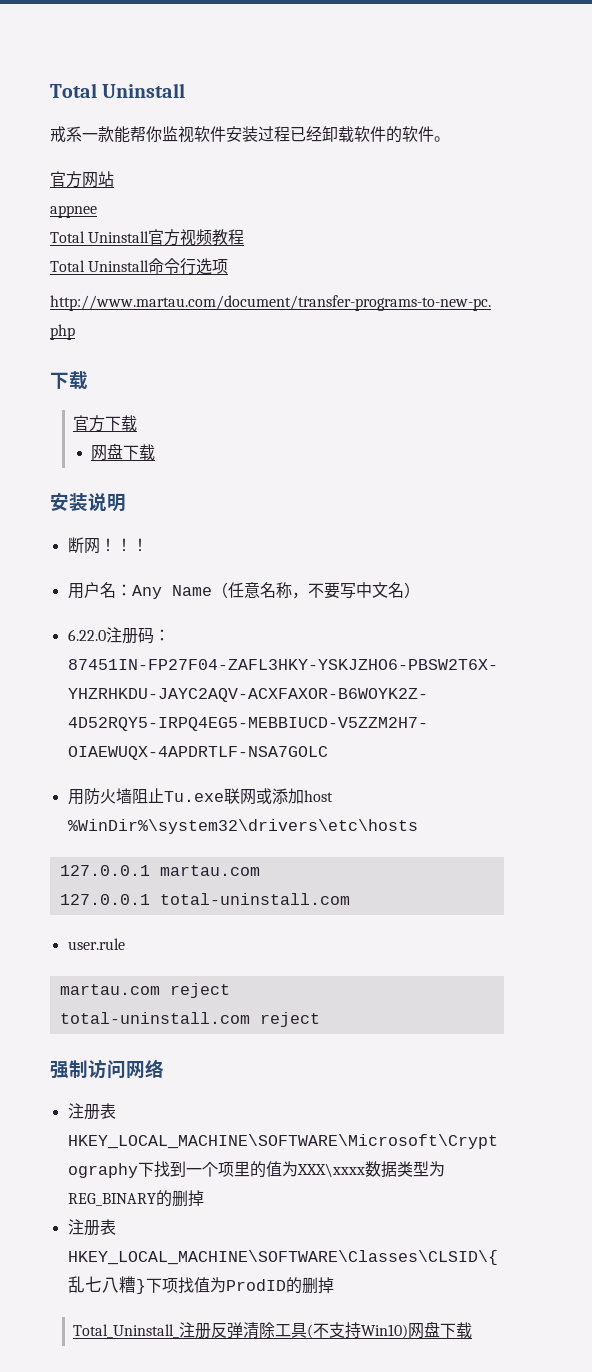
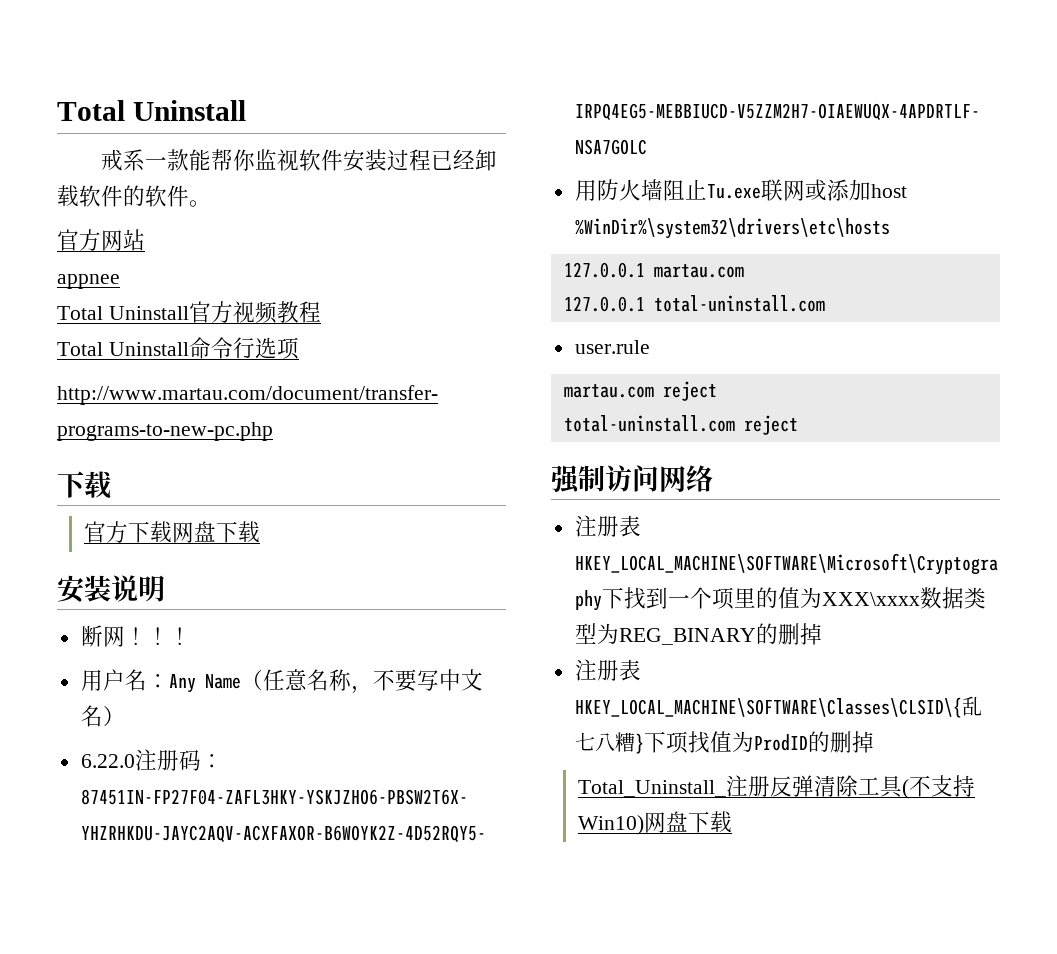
- 官方下载
- 网盘下载
+ 官方下载网盘下载

